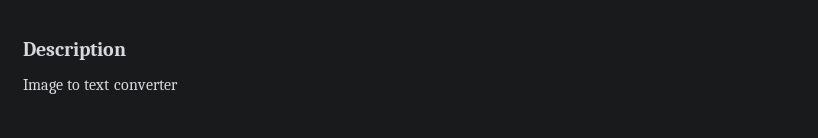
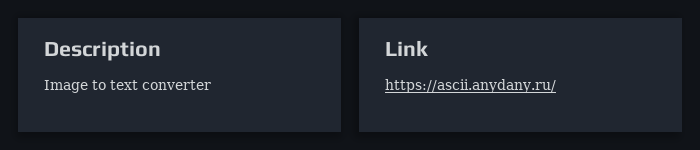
+ Link
+ https://ascii.anydany.ru/

